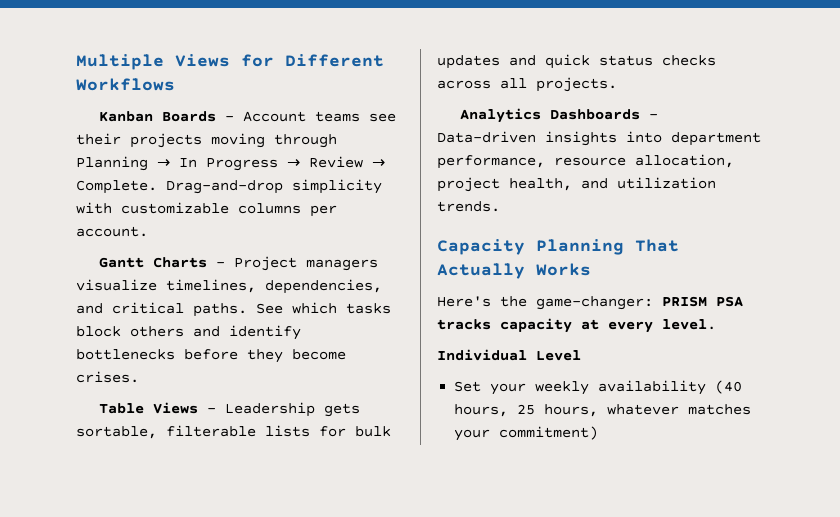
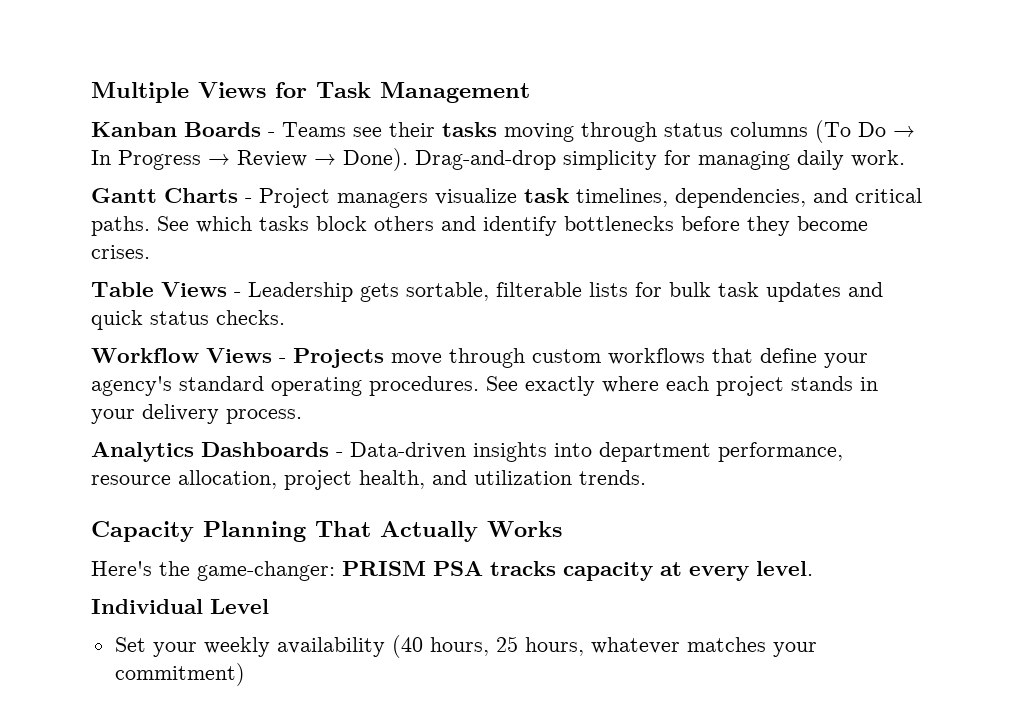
- Multiple Views for Different Workflows
+ Multiple Views for Task Management
- Kanban Boards - Account teams see their projects moving through Planning → In Progress → Review → Complete.
+ Kanban Boards - Teams see their tasks moving through status columns (To Do → In Progress → Review → Done).
- Drag-and-drop simplicity with customizable columns per account.
+ Drag-and-drop simplicity for managing daily work.
- Gantt Charts - Project managers visualize timelines, dependencies, and critical paths.
+ Gantt Charts - Project managers visualize task timelines, dependencies, and critical paths.
- Table Views - Leadership gets sortable, filterable lists for bulk updates and quick status checks across all projects.
+ Table Views - Leadership gets sortable, filterable lists for bulk task updates and quick status checks.
+ Workflow Views - Projects move through custom workflows that define your agency's standard operating procedures. See exactly where each project stands in your delivery process.

